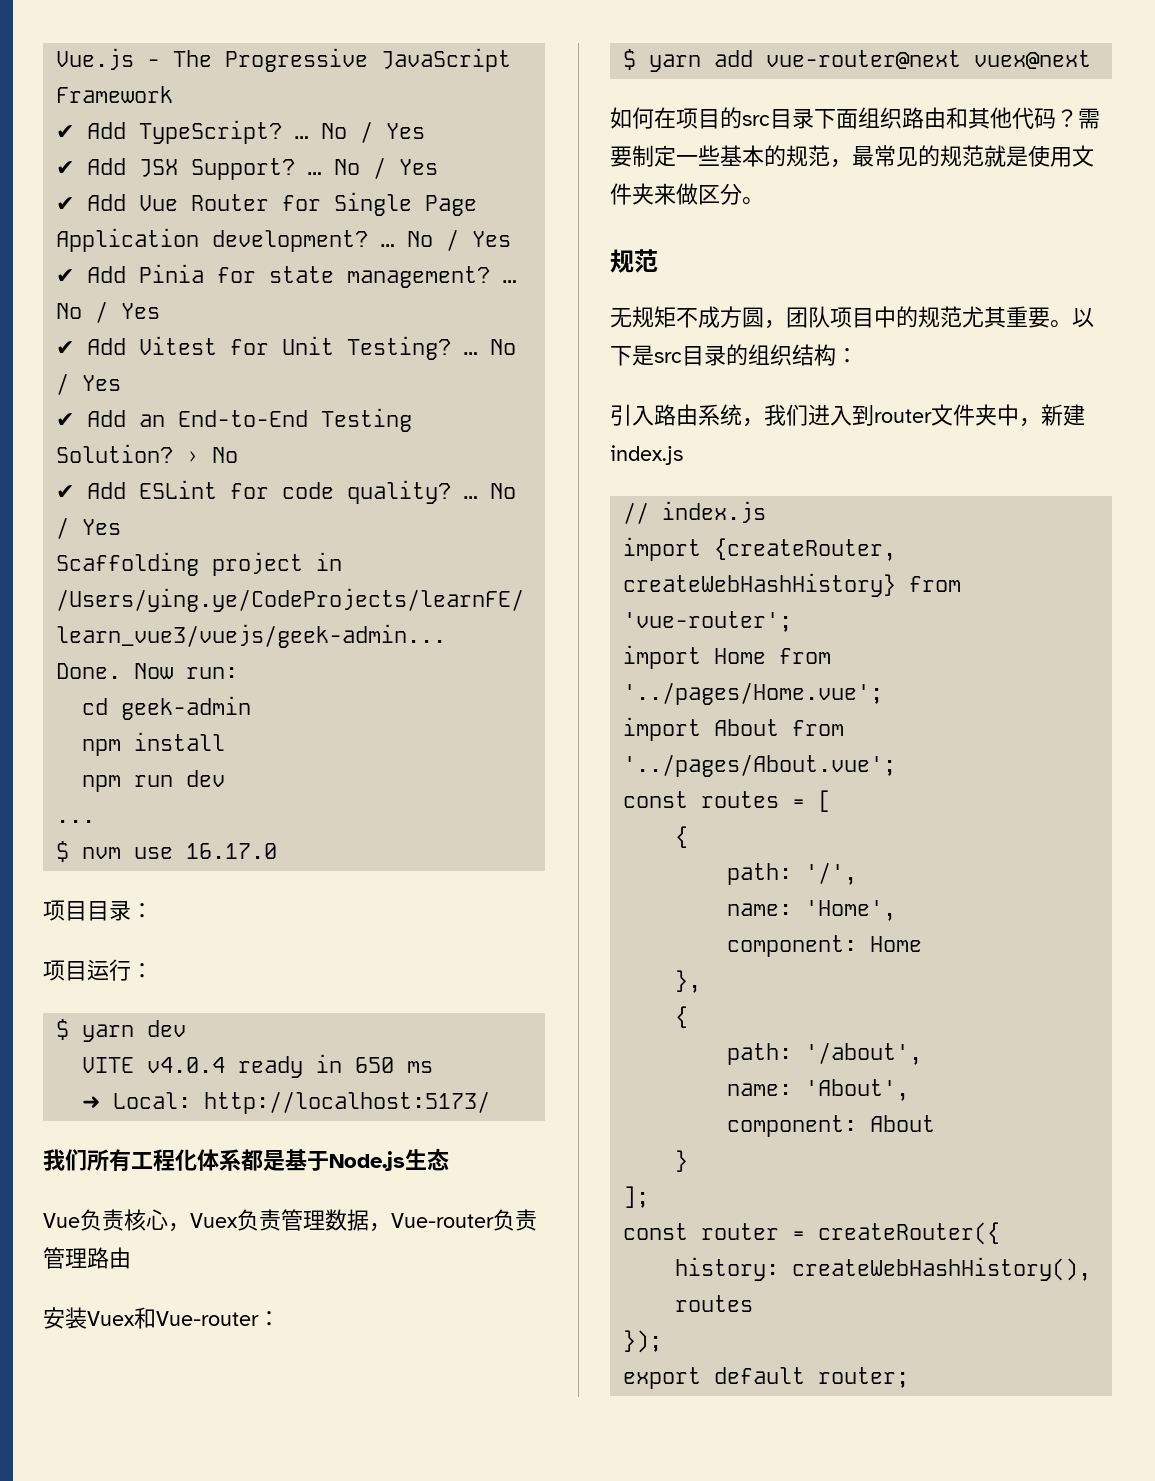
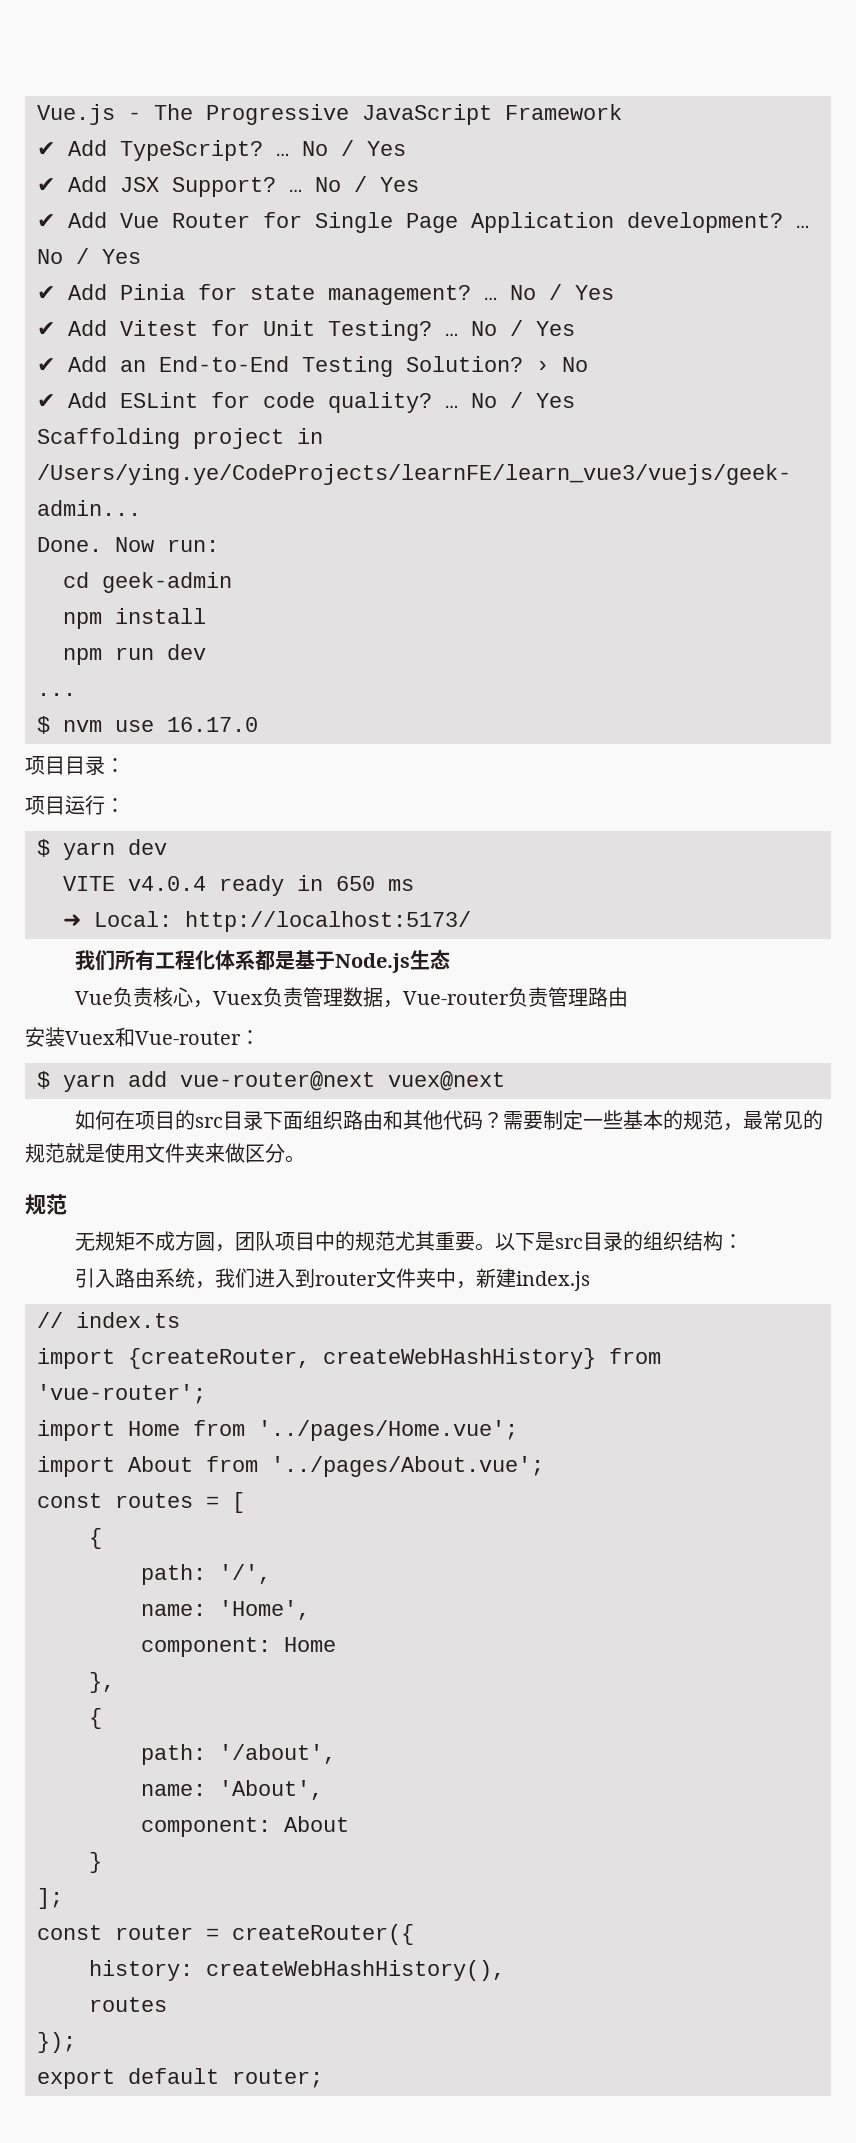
- // index.js
+ // index.ts

